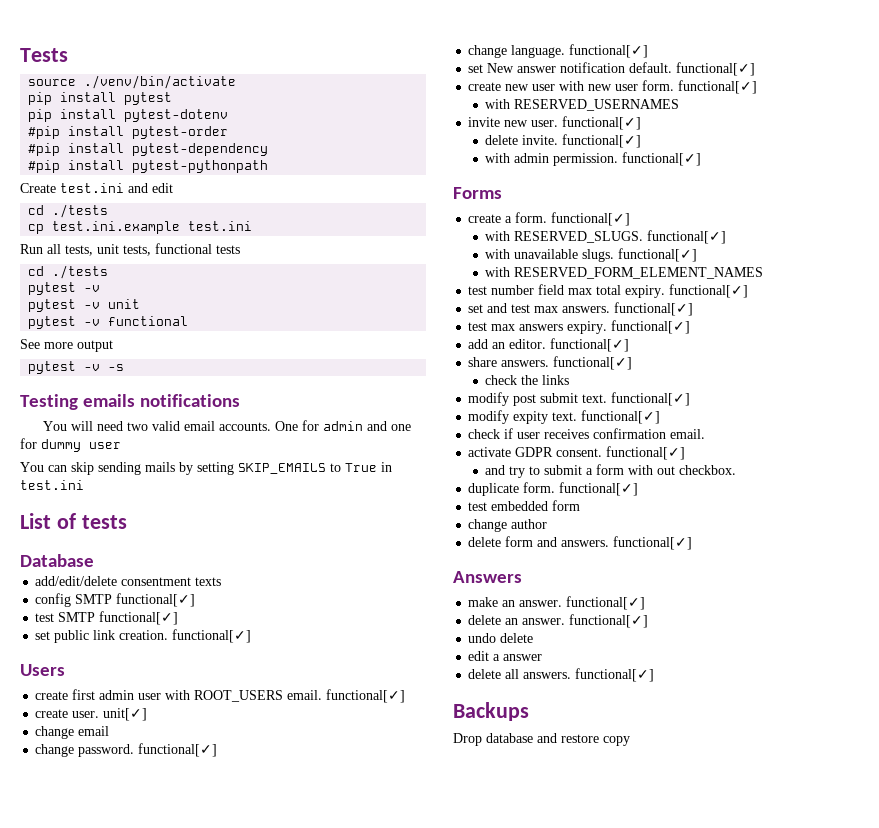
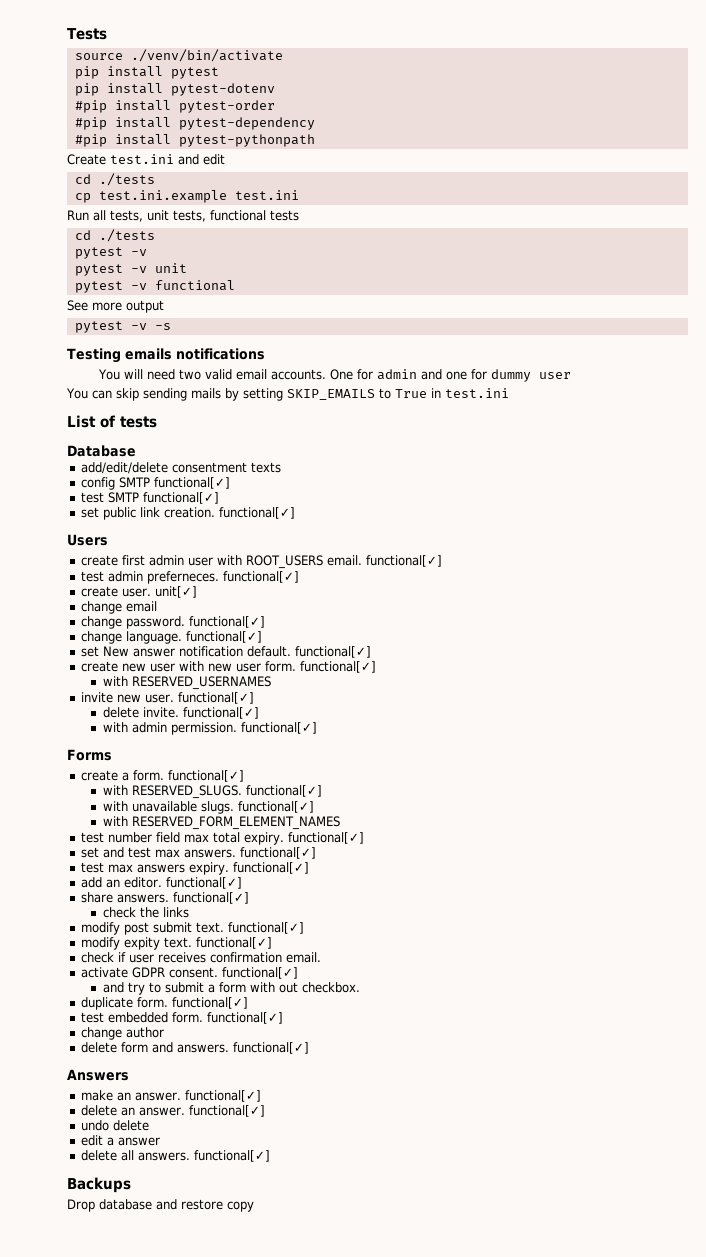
+ test admin preferneces. functional[✓]
- test embedded form
+ test embedded form. functional[✓]

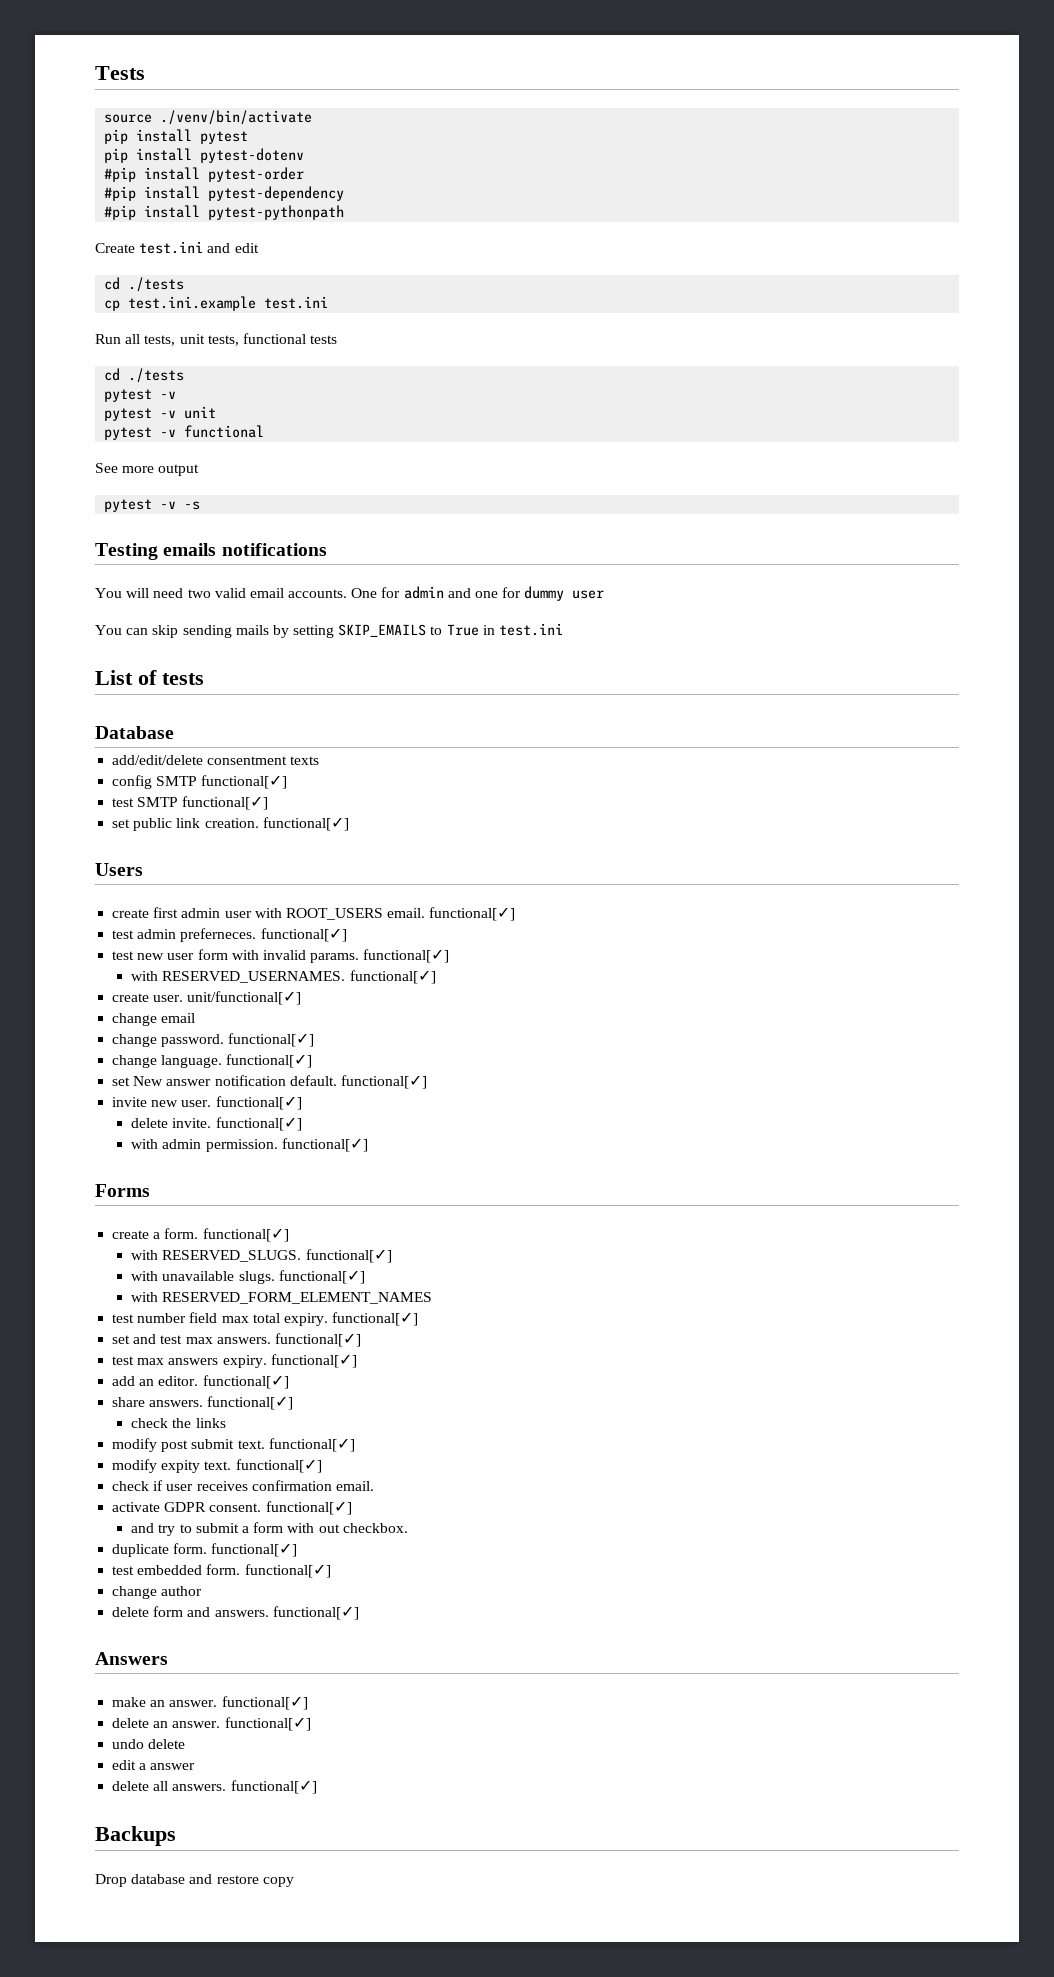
+ test new user form with invalid params. functional[✓]
+ with RESERVED_USERNAMES. functional[✓]
- create user. unit[✓]
+ create user. unit/functional[✓]
- create new user with new user form. functional[✓]
- with RESERVED_USERNAMES

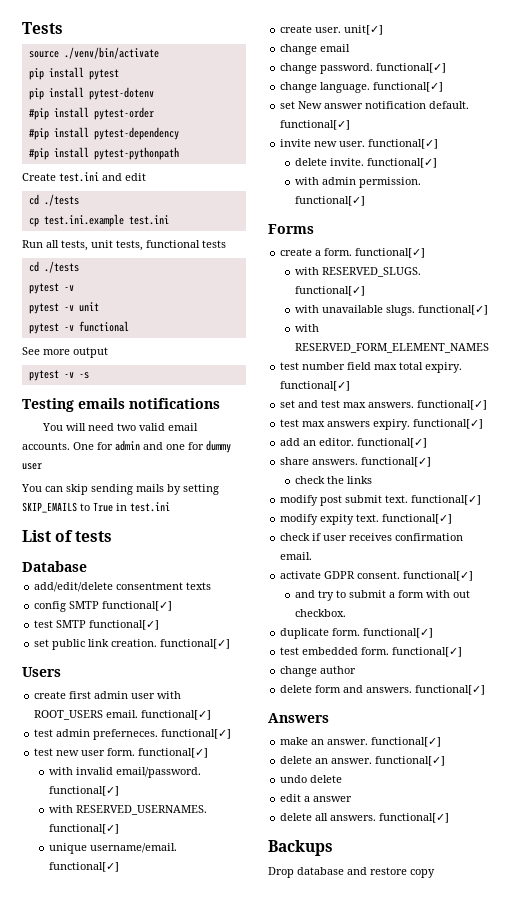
- test new user form with invalid params. functional[✓]
+ test new user form. functional[✓]
+ with invalid email/password. functional[✓]
+ unique username/email. functional[✓]
- create user. unit/functional[✓]
+ create user. unit[✓]

